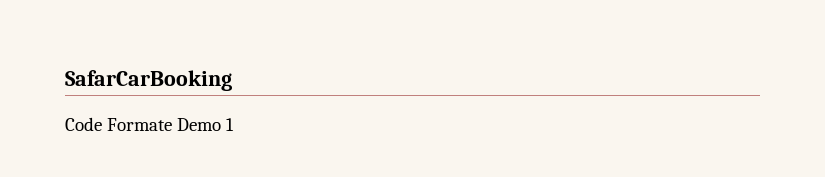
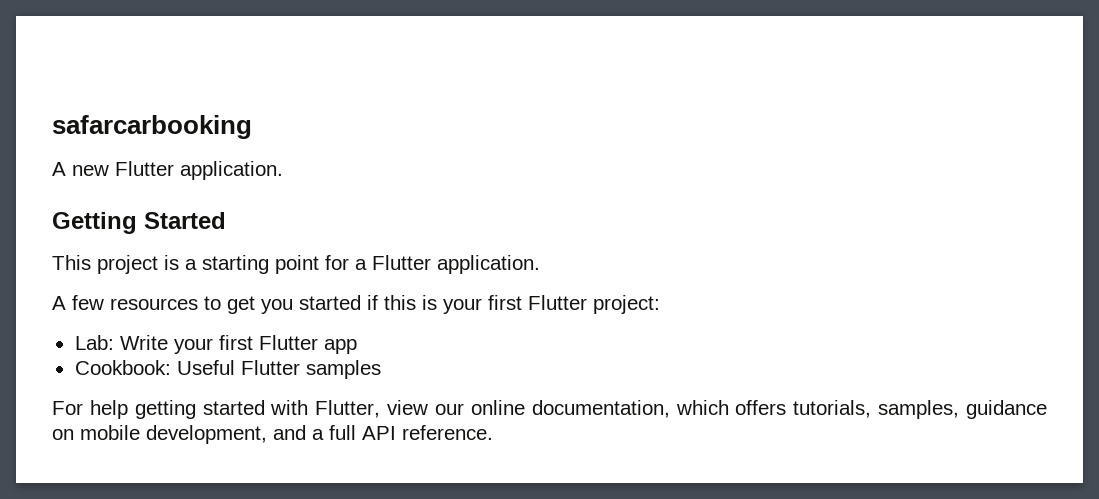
- SafarCarBooking
- Code Formate Demo 1
+ safarcarbooking
+ A new Flutter application.
+ Getting Started
+ This project is a starting point for a Flutter application.
+ A few resources to get you started if this is your first Flutter project:
+ Lab: Write your first Flutter app
+ Cookbook: Useful Flutter samples
+ For help getting started with Flutter, view our online documentation, which offers tutorials, samples, guidance on mobile development, and a full API reference.

